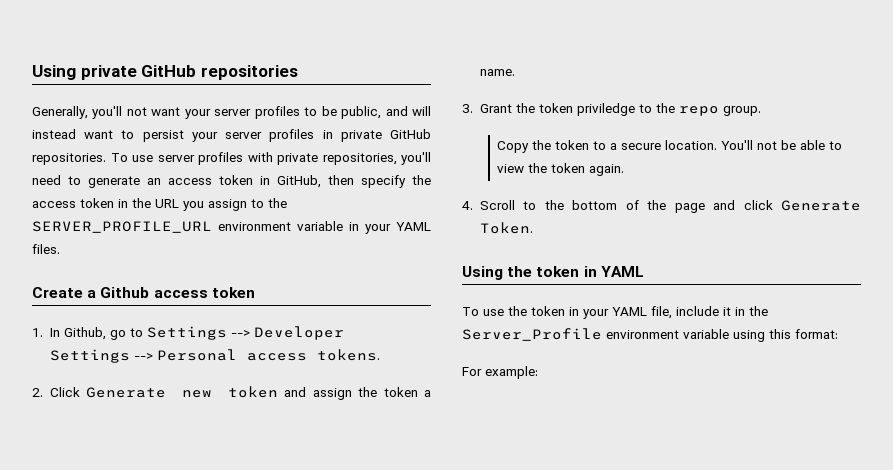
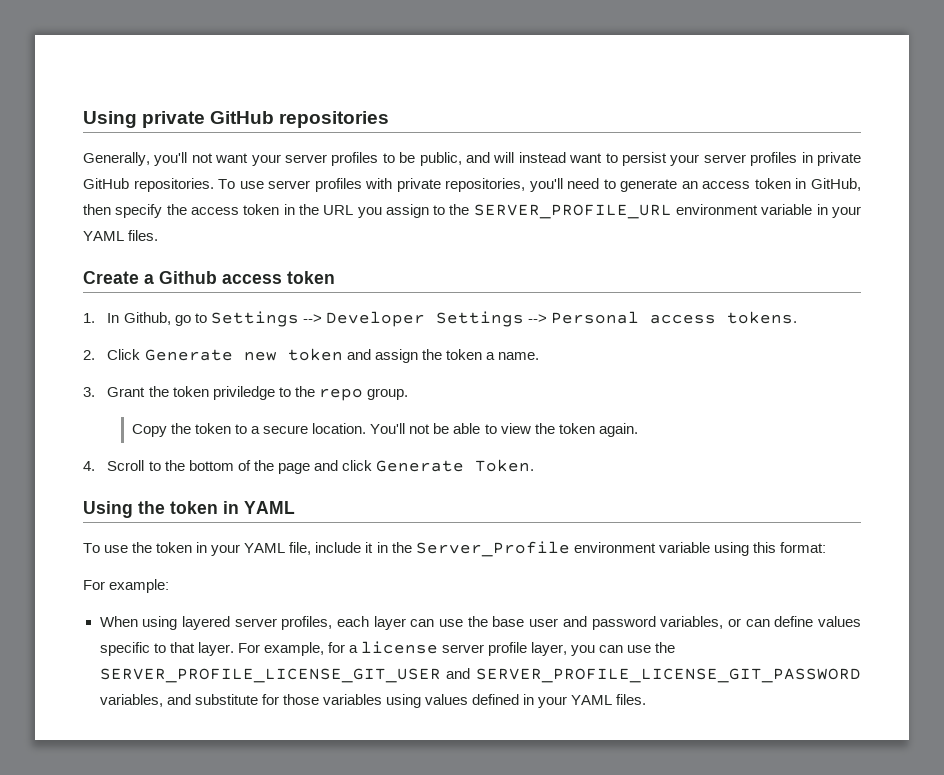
+ When using layered server profiles, each layer can use the base user and password variables, or can define values specific to that layer. For example, for a license server profile layer, you can use the SERVER_PROFILE_LICENSE_GIT_USER and SERVER_PROFILE_LICENSE_GIT_PASSWORD variables, and substitute for those variables using values defined in your YAML files.

